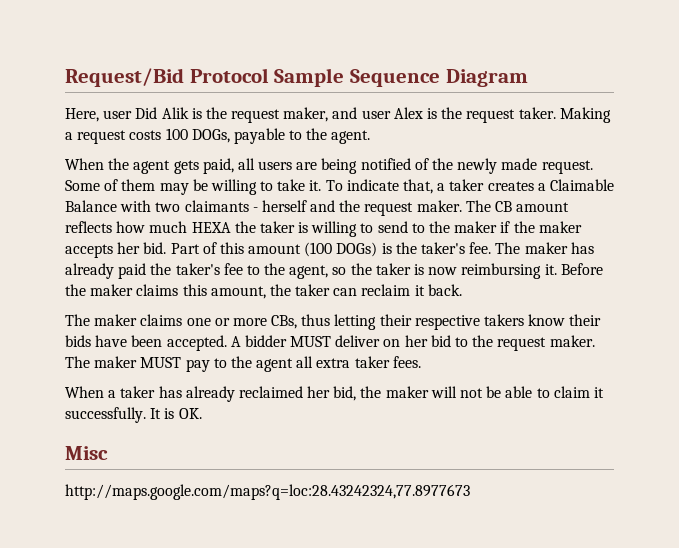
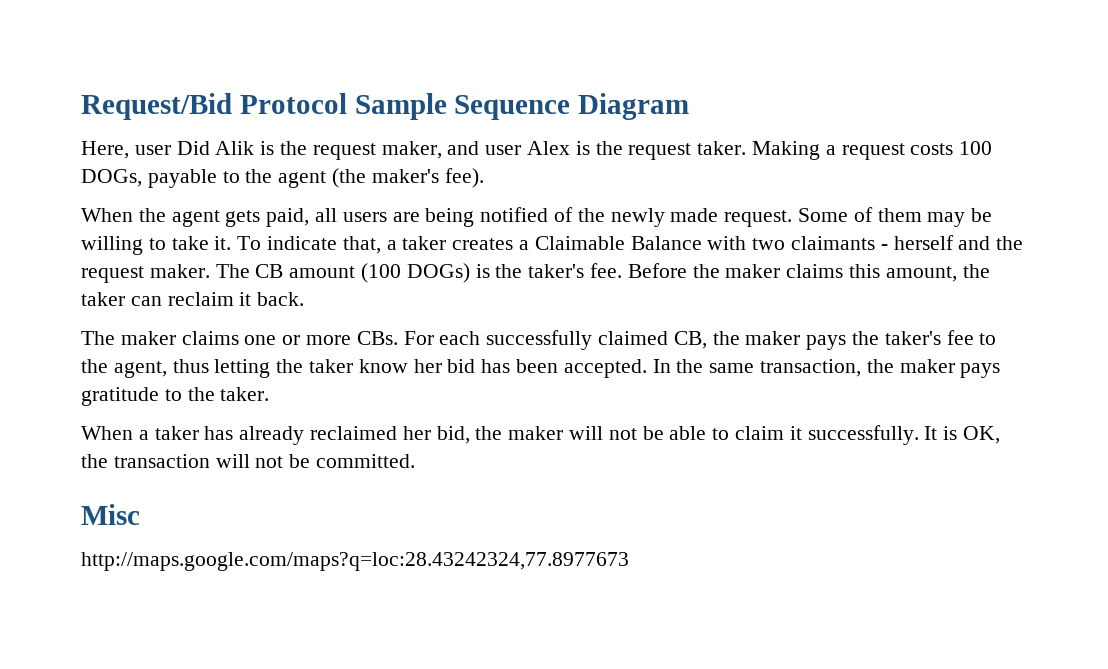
- Making a request costs 100 DOGs, payable to the agent.
+ Making a request costs 100 DOGs, payable to the agent (the maker's fee).
- The CB amount reflects how much HEXA the taker is willing to send to the maker if the maker accepts her bid. Part of this amount (100 DOGs) is the taker's fee.
+ The CB amount (100 DOGs) is the taker's fee.
- The maker has already paid the taker's fee to the agent, so the taker is now reimbursing it.
- The maker claims one or more CBs, thus letting their respective takers know their bids have been accepted. A bidder MUST deliver on her bid to the request maker. The maker MUST pay to the agent all extra taker fees.
+ The maker claims one or more CBs. For each successfully claimed CB, the maker pays the taker's fee to the agent, thus letting the taker know her bid has been accepted. In the same transaction, the maker pays gratitude to the taker.
- It is OK.
+ It is OK, the transaction will not be committed.

